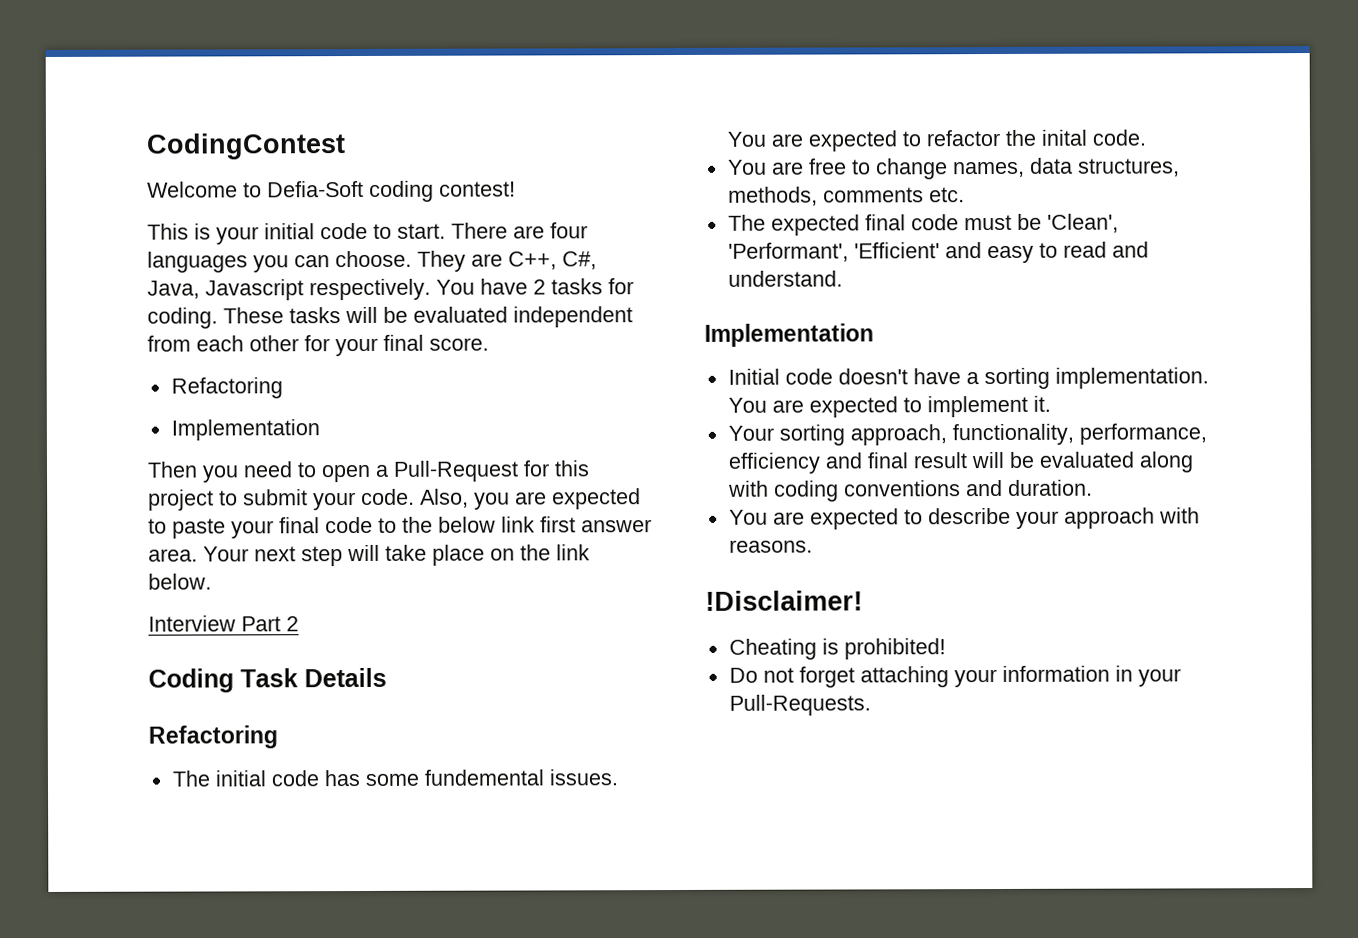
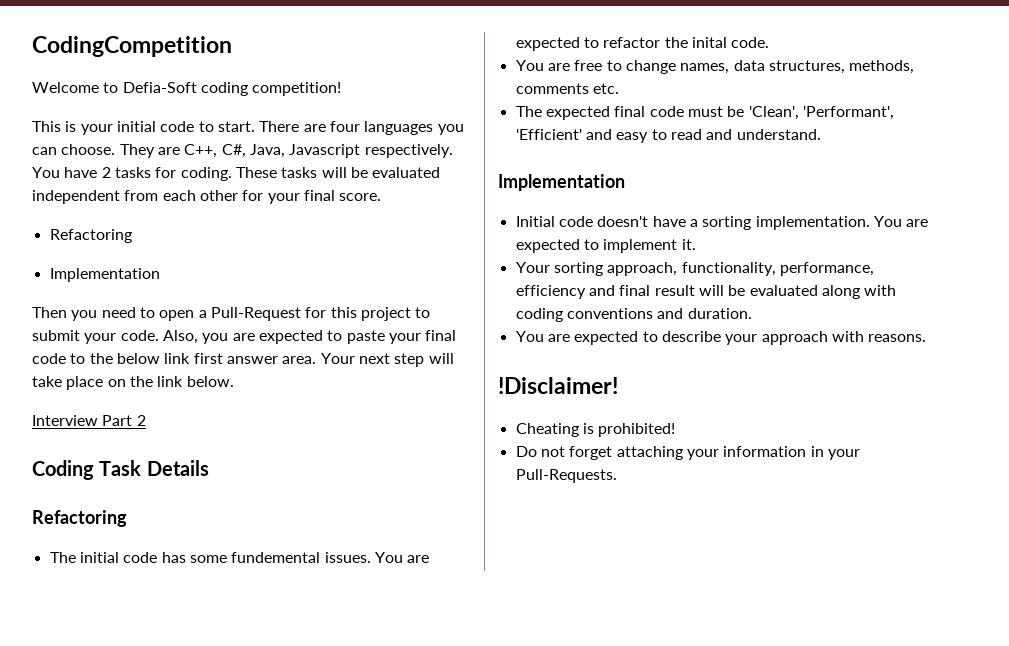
- CodingContest
+ CodingCompetition
- Welcome to Defia-Soft coding contest!
+ Welcome to Defia-Soft coding competition!

